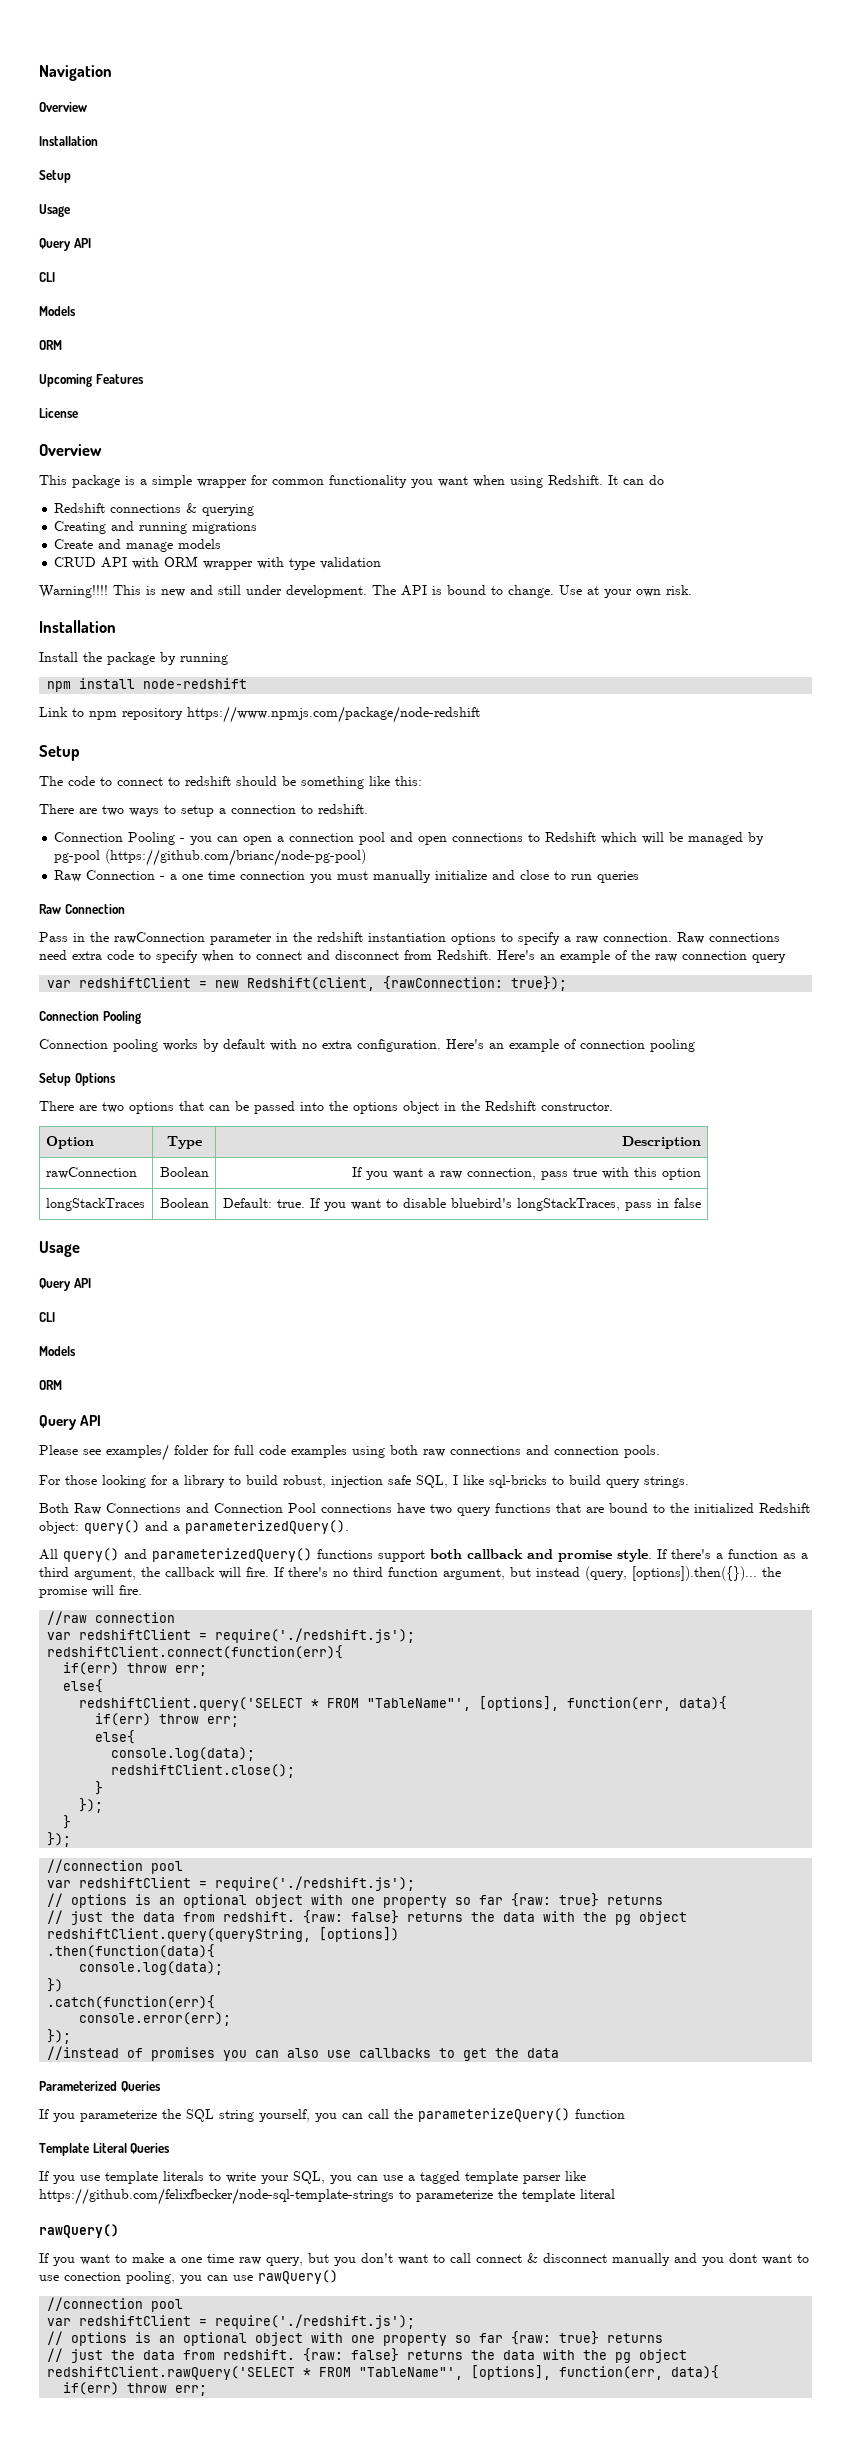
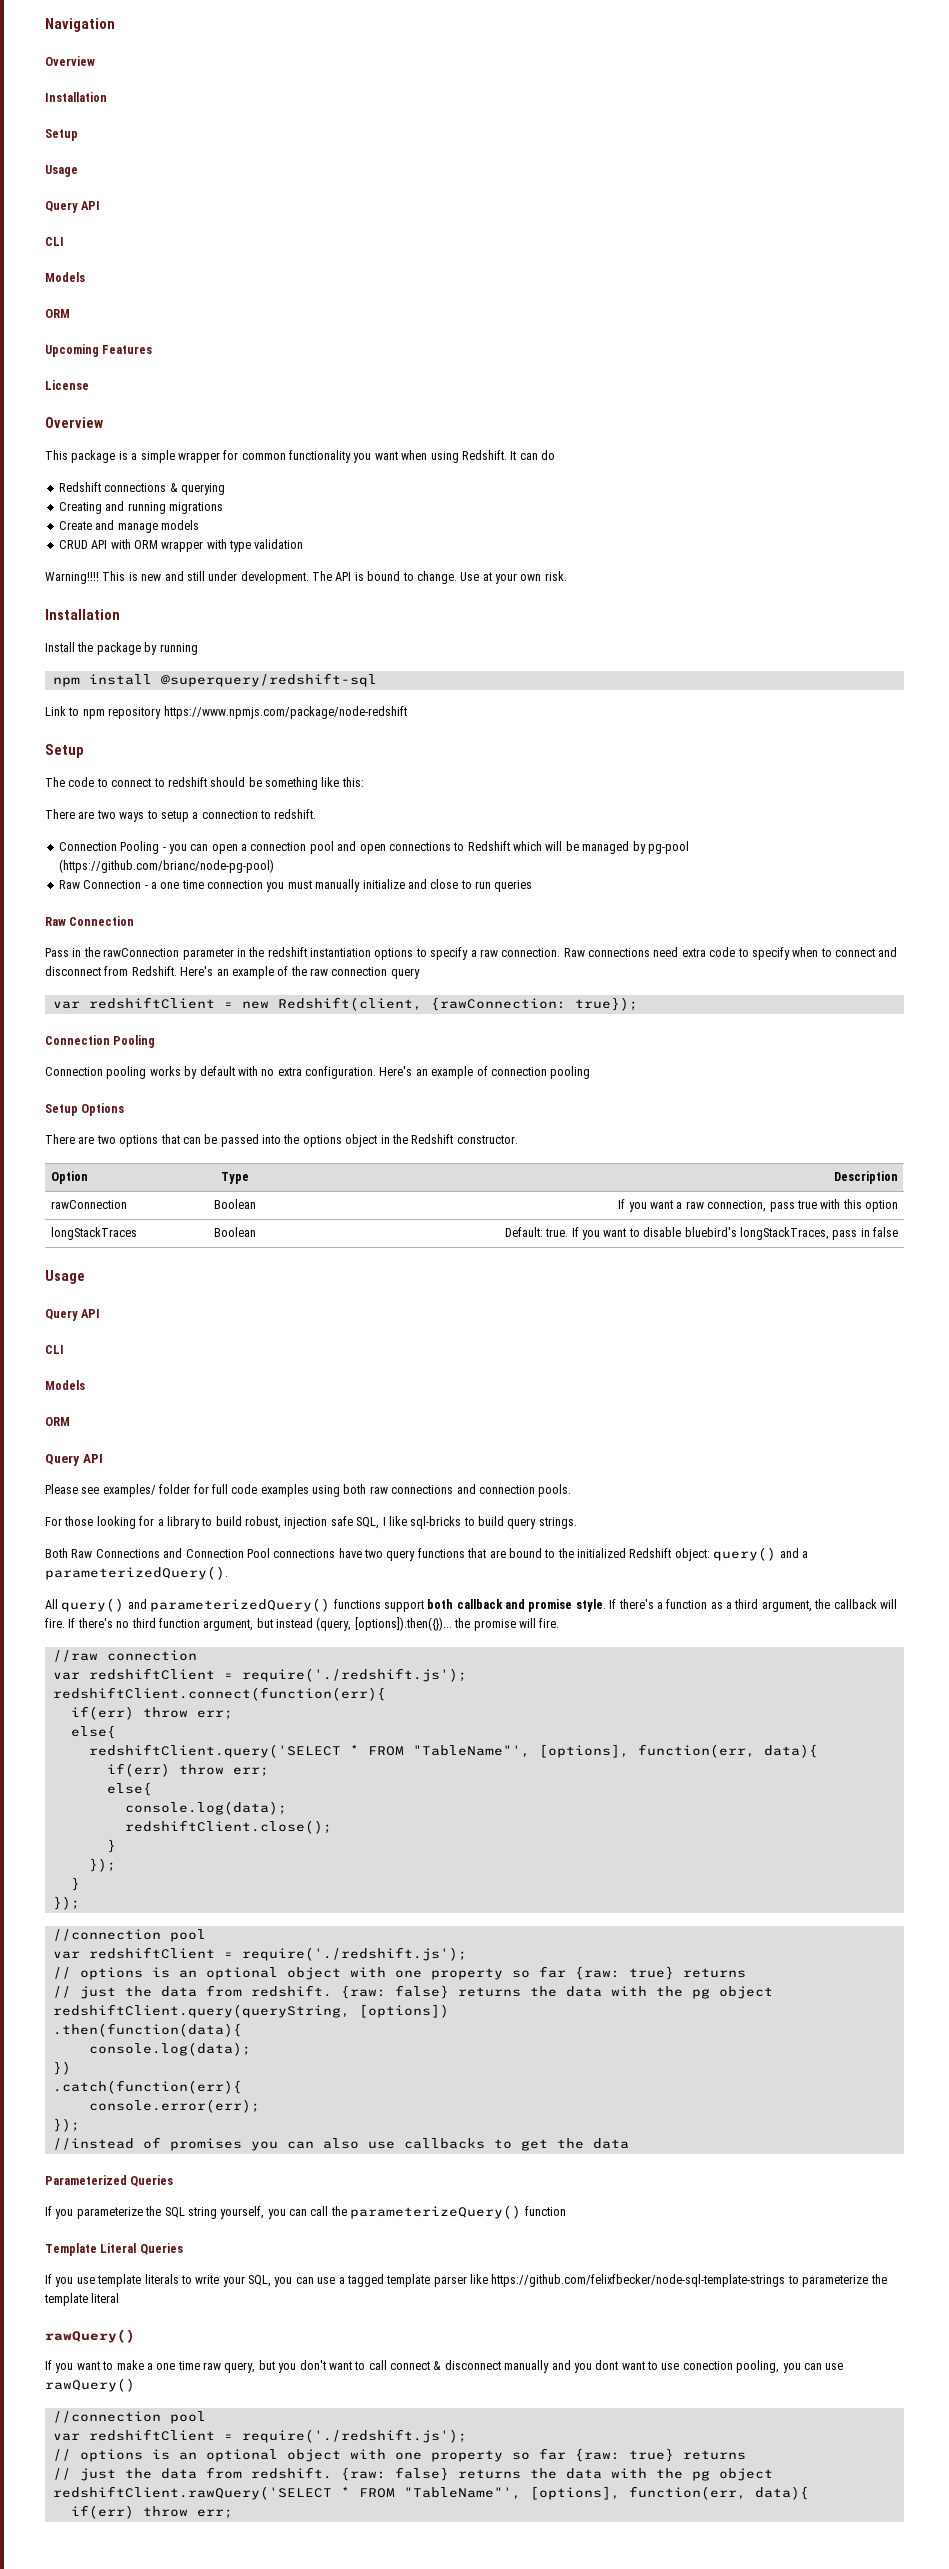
- npm install node-redshift
+ npm install @superquery/redshift-sql

